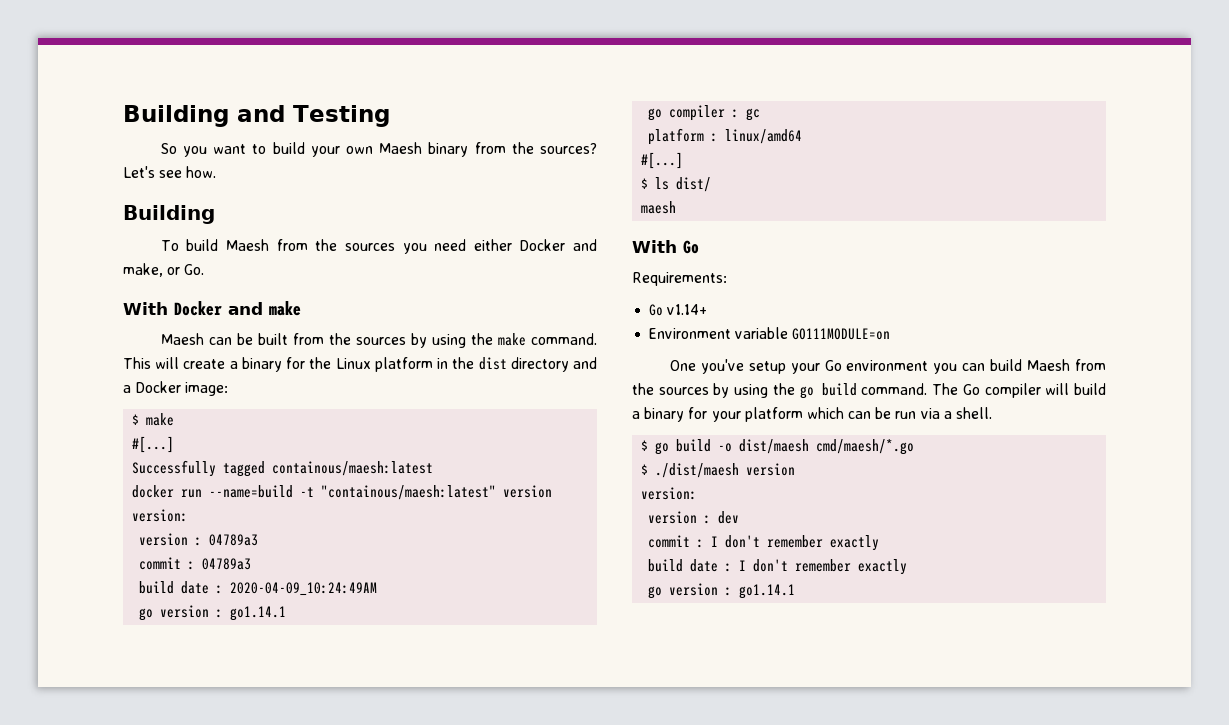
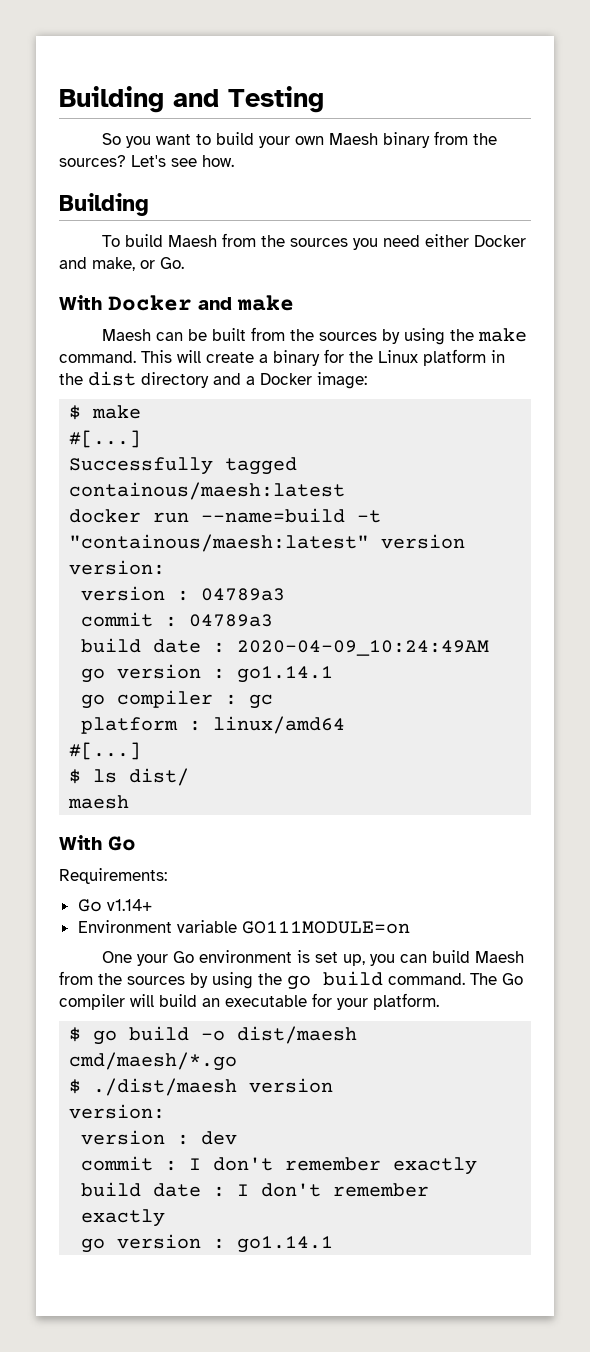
- One you've setup your Go environment you can build Maesh from the sources by using the go build command.
+ One your Go environment is set up, you can build Maesh from the sources by using the go build command.
- The Go compiler will build a binary for your platform which can be run via a shell.
+ The Go compiler will build an executable for your platform.

